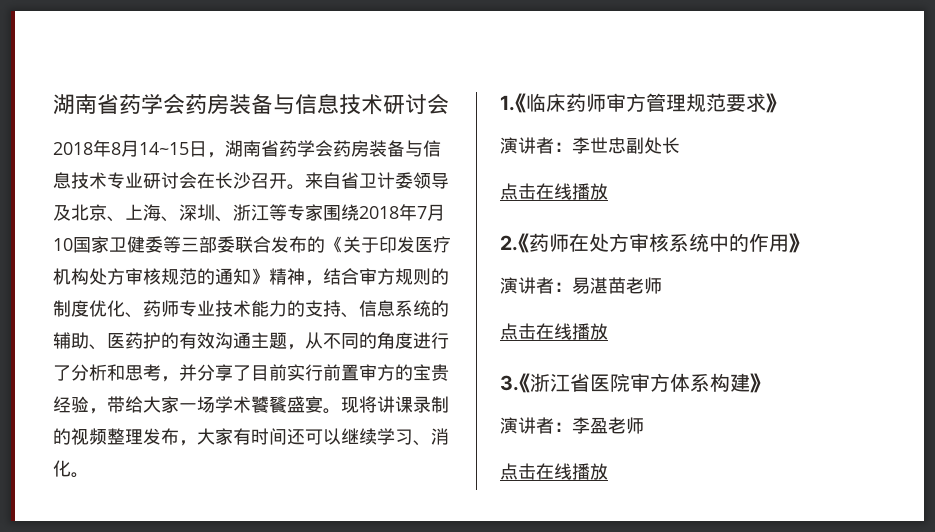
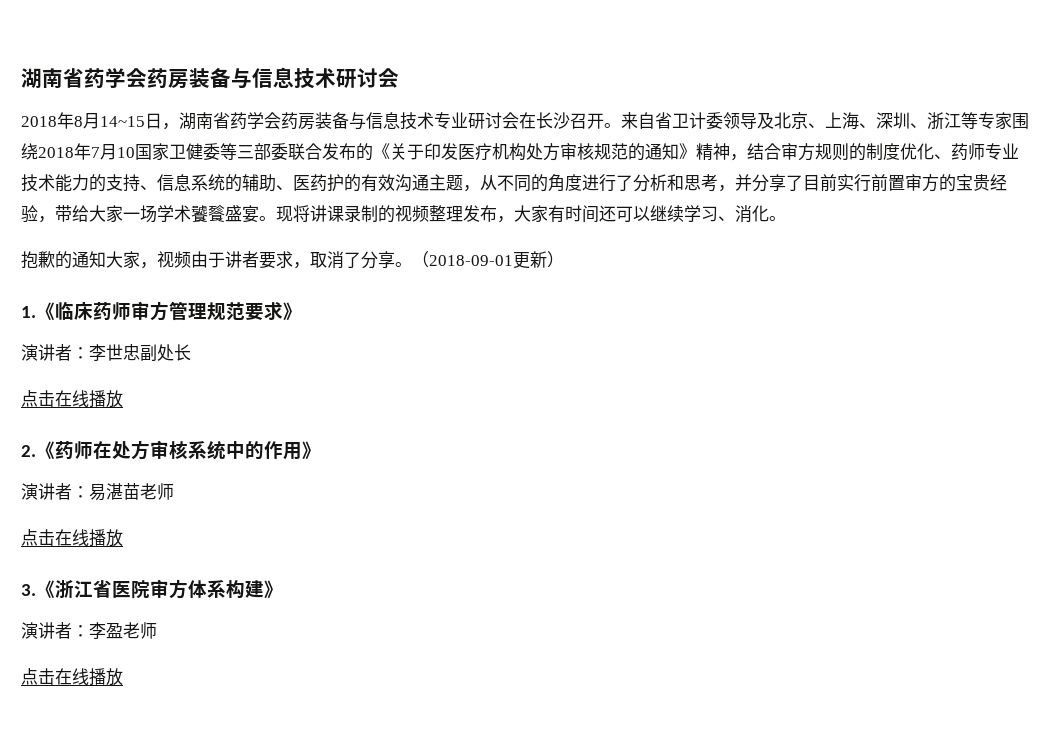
+ 抱歉的通知大家，视频由于讲者要求，取消了分享。（2018-09-01更新）

